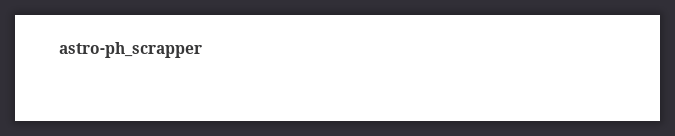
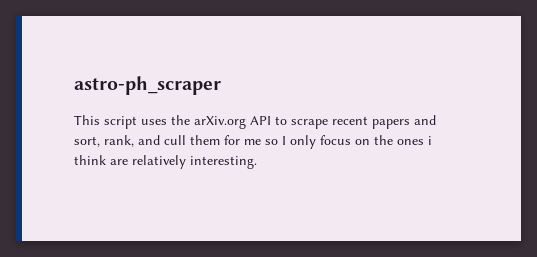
- astro-ph_scrapper
+ astro-ph_scraper
+ This script uses the arXiv.org API to scrape recent papers and sort, rank, and cull them for me so I only focus on the ones i think are relatively interesting.

